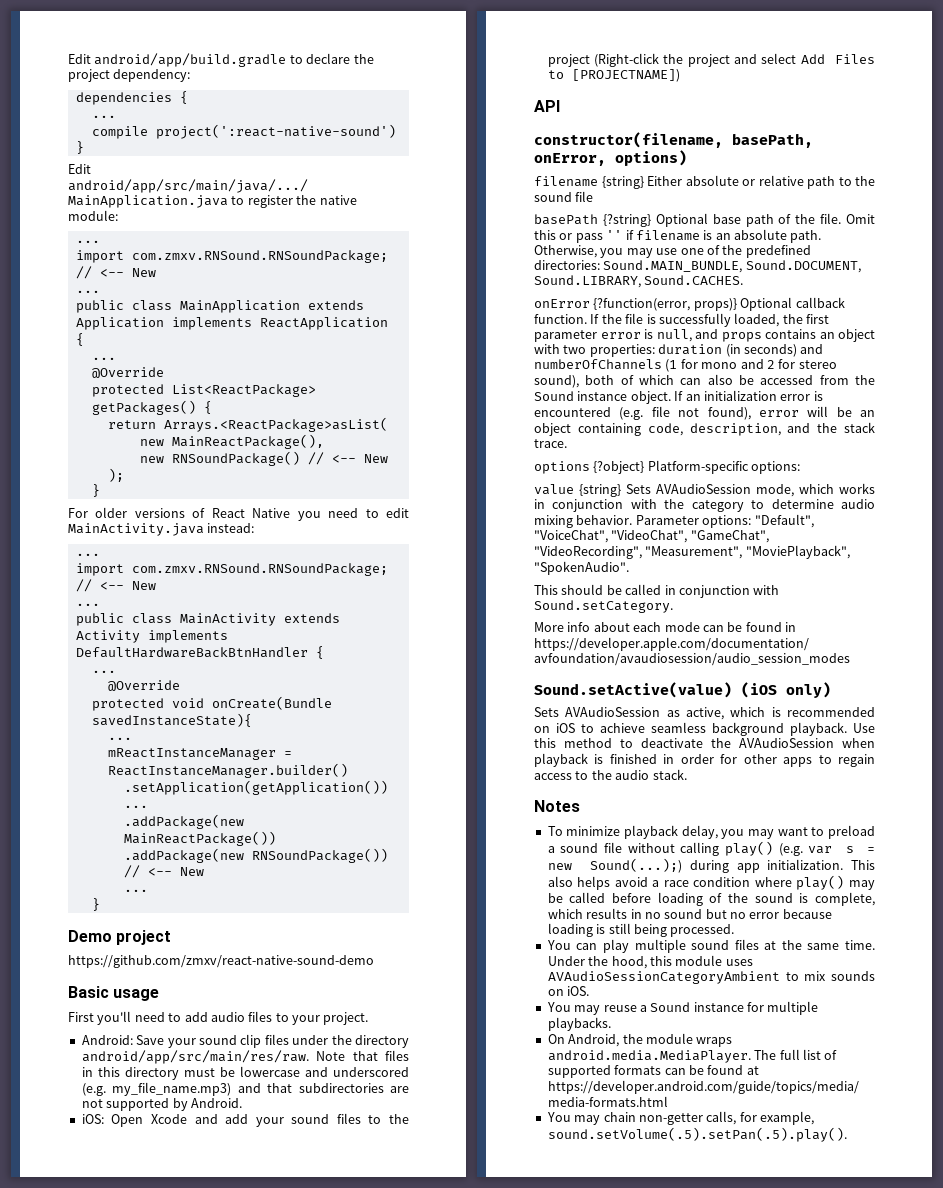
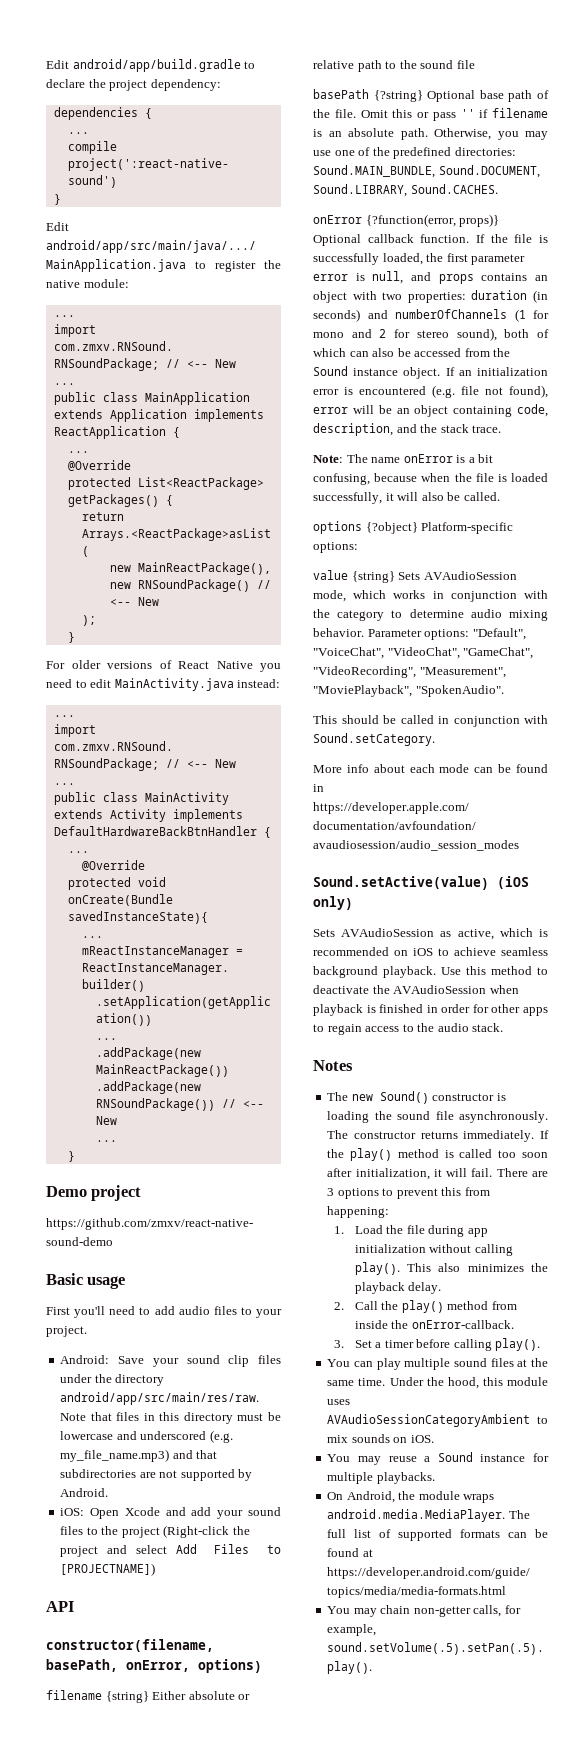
+ Note: The name onError is a bit confusing, because when the file is loaded successfully, it will also be called.
- To minimize playback delay, you may want to preload a sound file without calling play() (e.g. var s = new Sound(...);) during app initialization. This also helps avoid a race condition where play() may be called before loading of the sound is complete, which results in no sound but no error because loading is still being processed.
+ The new Sound() constructor is loading the sound file asynchronously. The constructor returns immediately. If the play() method is called too soon after initialization, it will fail. There are 3 options to prevent this from happening:
+ 1. Load the file during app initialization without calling play(). This also minimizes the playback delay.
+ 2. Call the play() method from inside the onError-callback.
+ 3. Set a timer before calling play().

